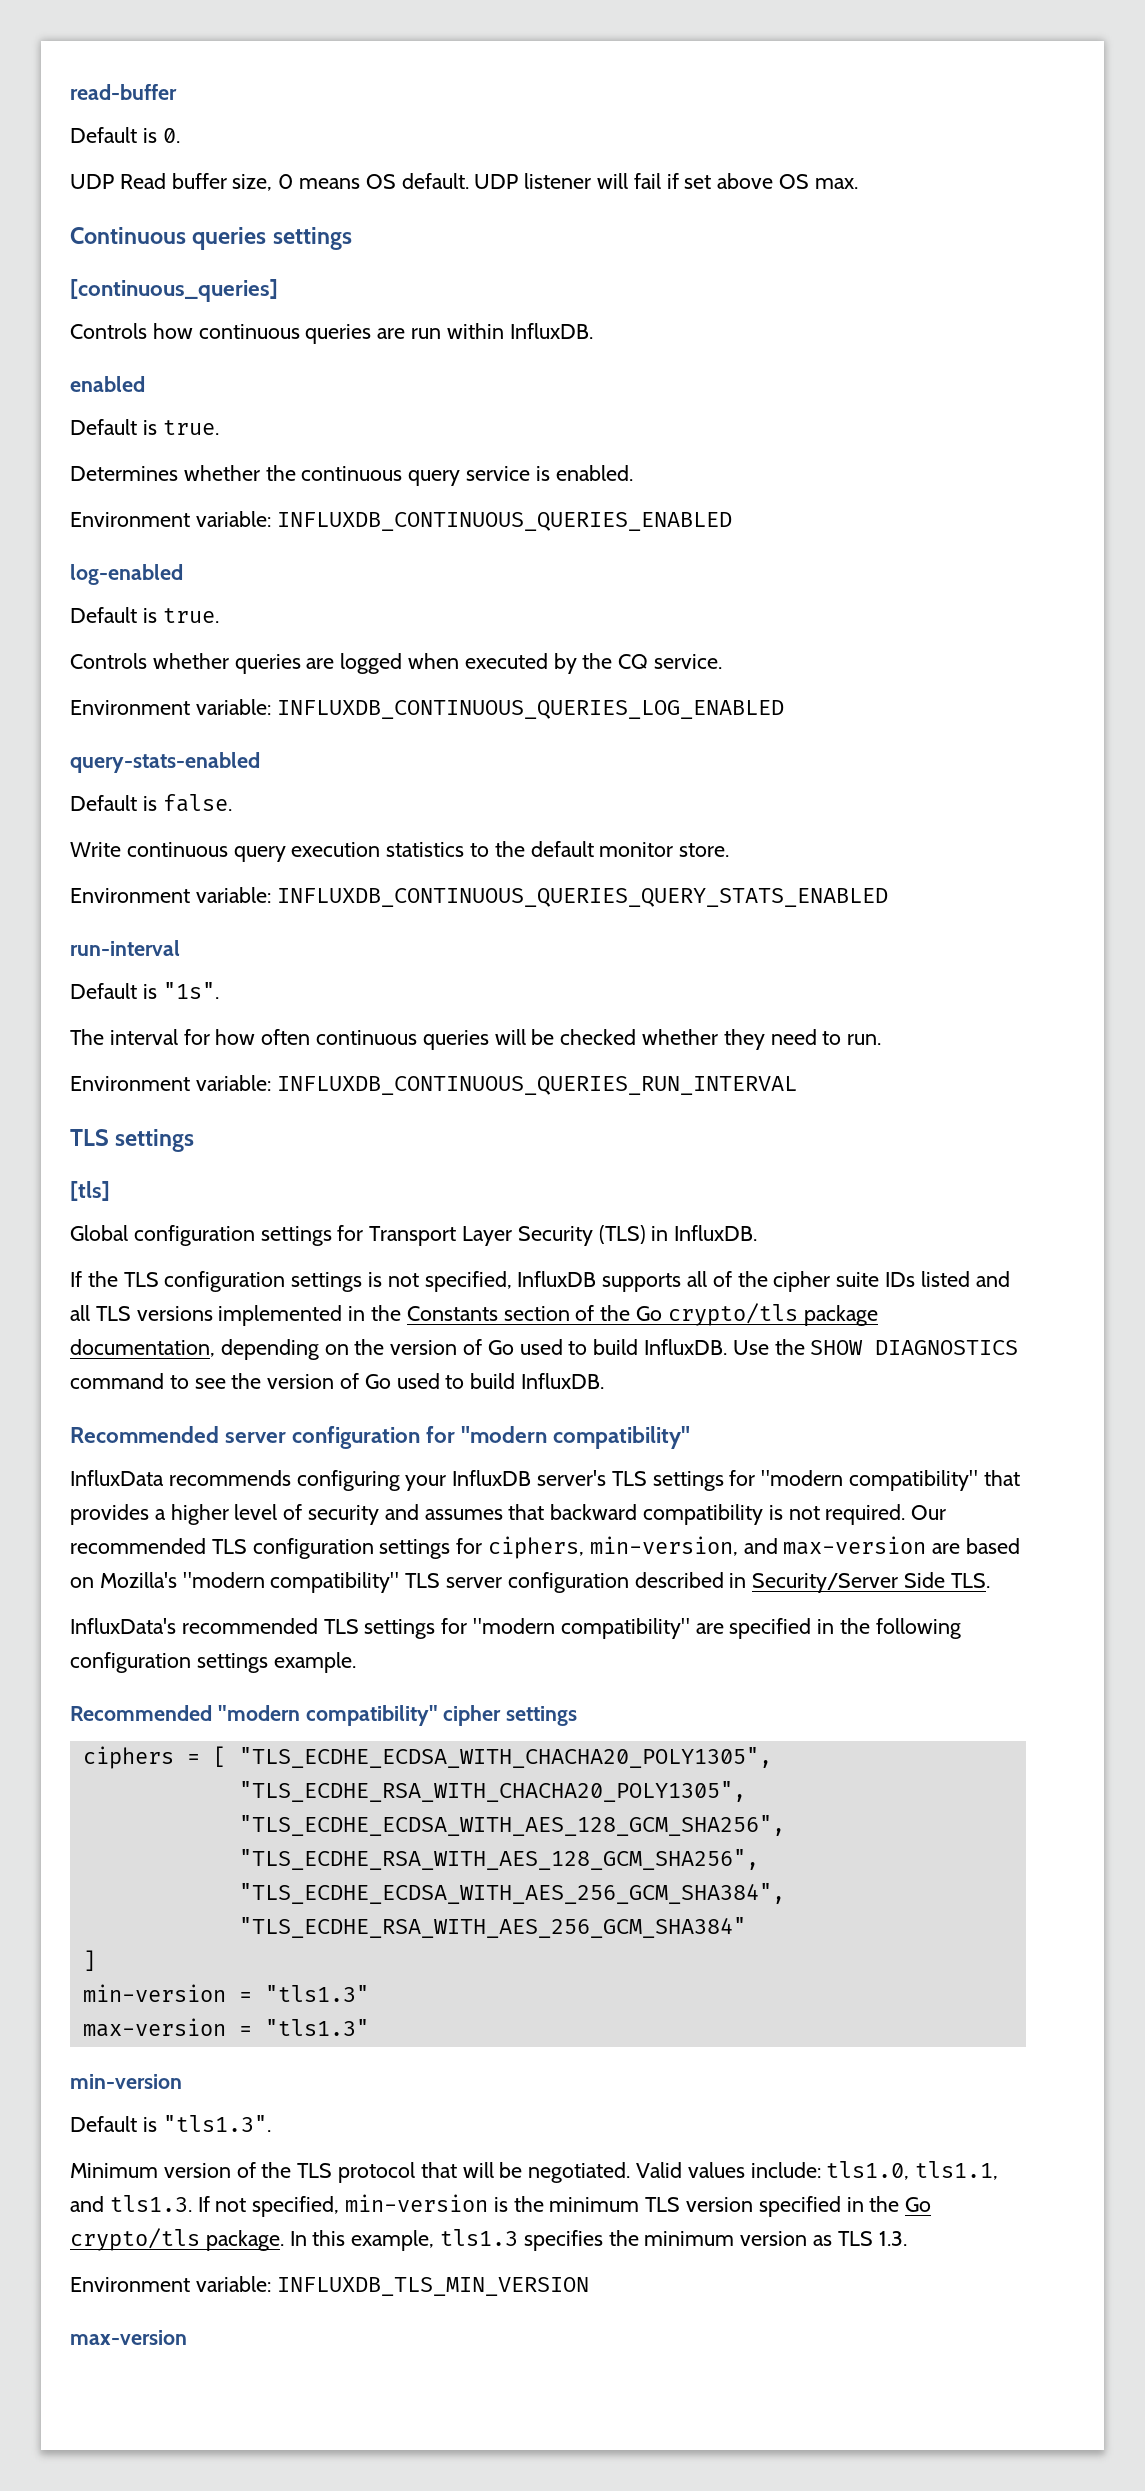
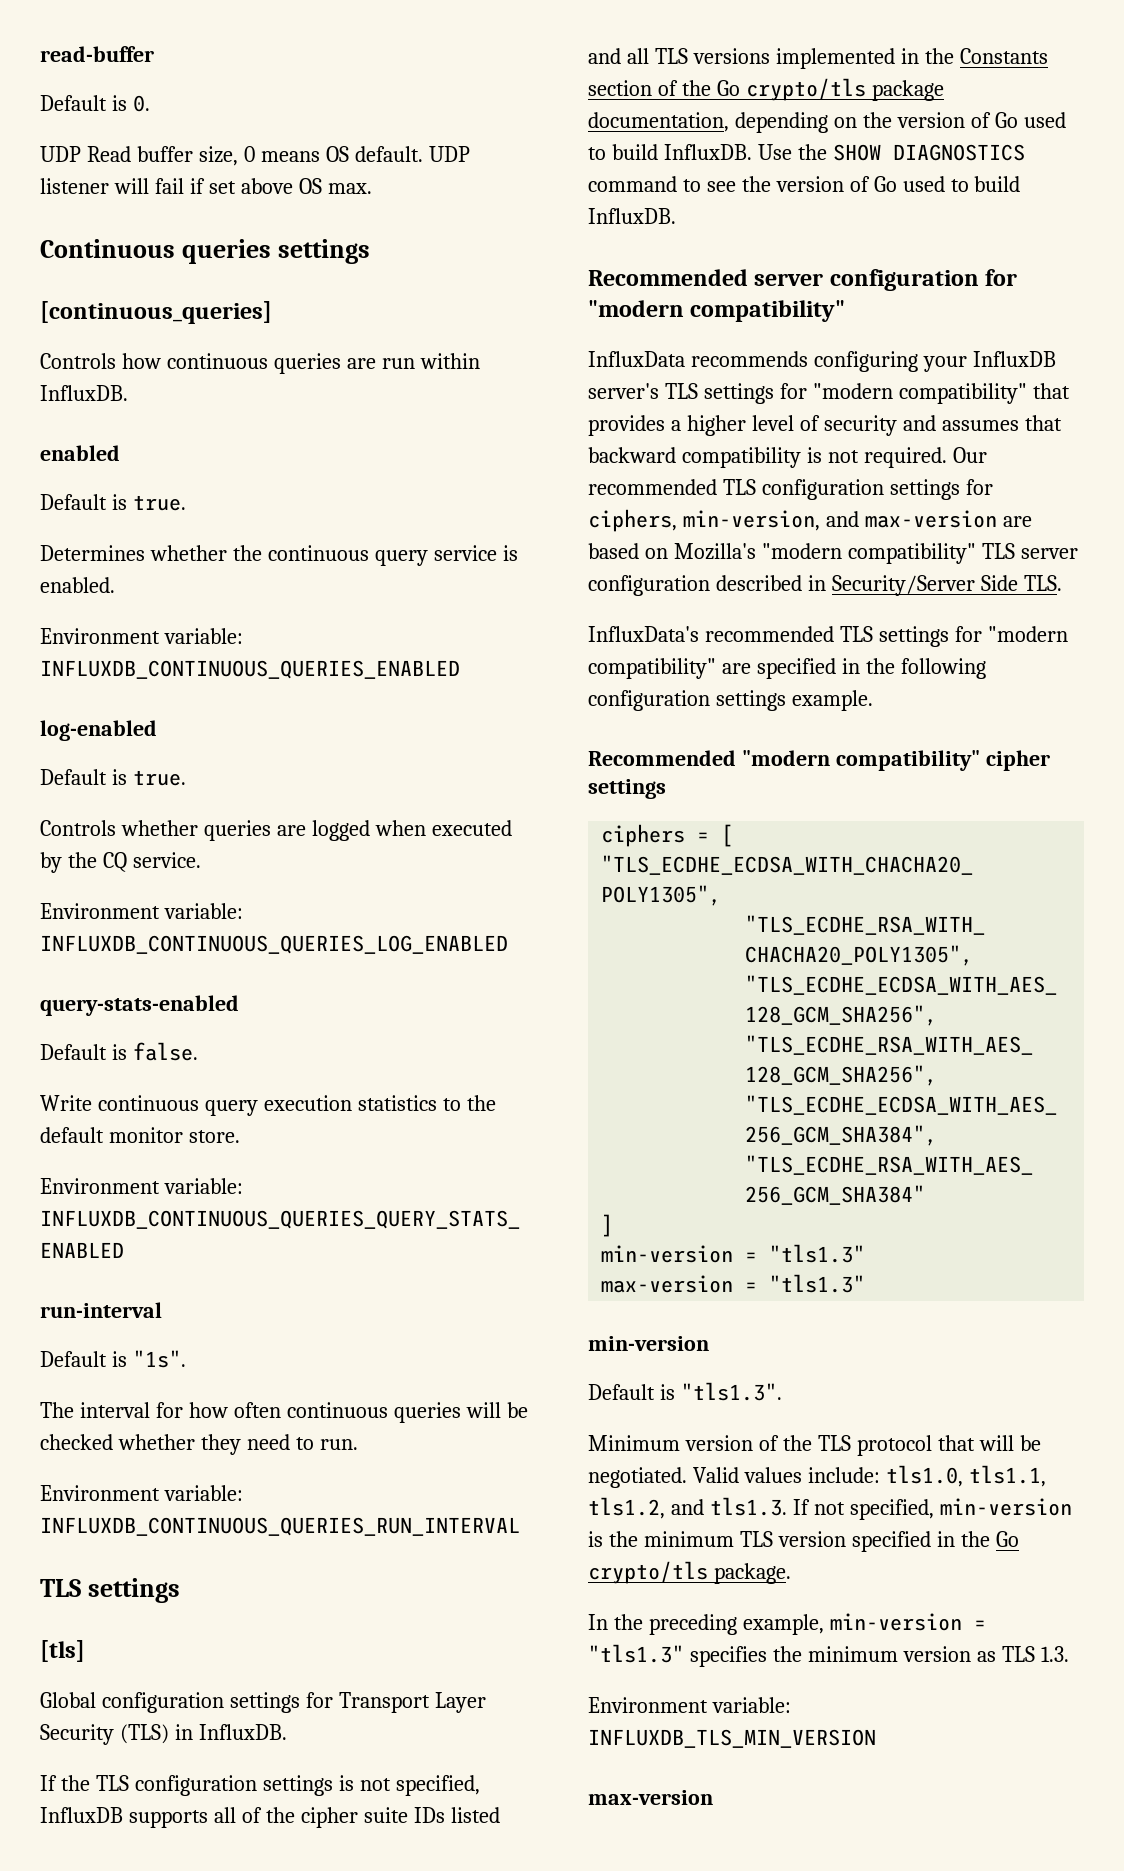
- Valid values include: tls1.0, tls1.1, and tls1.3. If not specified, min-version is the minimum TLS version specified in the Go crypto/tls package. In this example, tls1.3 specifies the minimum version as TLS 1.3.
+ Valid values include: tls1.0, tls1.1, tls1.2, and tls1.3. If not specified, min-version is the minimum TLS version specified in the Go crypto/tls package.
+ In the preceding example, min-version = "tls1.3" specifies the minimum version as TLS 1.3.

